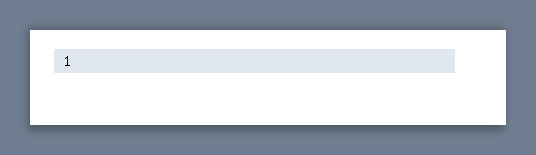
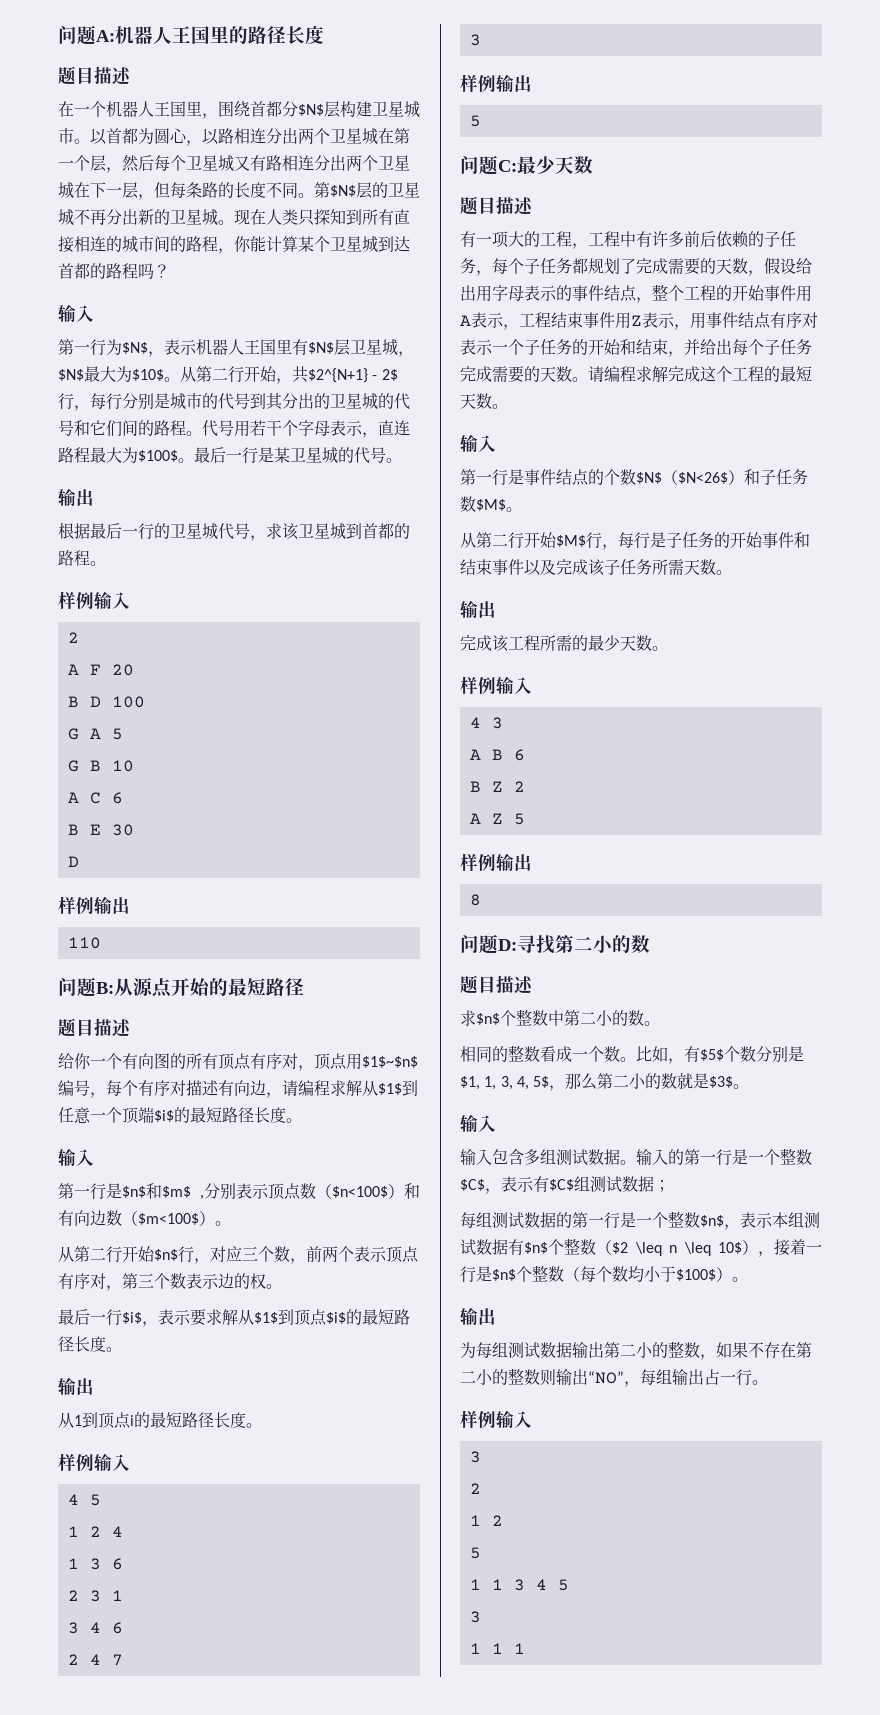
- 1
+ 问题A:机器人王国里的路径长度
+ 题目描述
+ 在一个机器人王国里，围绕首都分$N$层构建卫星城市。以首都为圆心，以路相连分出两个卫星城在第一个层，然后每个卫星城又有路相连分出两个卫星城在下一层，但每条路的长度不同。第$N$层的卫星城不再分出新的卫星城。现在人类只探知到所有直接相连的城市间的路程，你能计算某个卫星城到达首都的路程吗？
+ 输入
+ 第一行为$N$，表示机器人王国里有$N$层卫星城，$N$最大为$10$。从第二行开始，共$2^{N+1} - 2$行，每行分别是城市的代号到其分出的卫星城的代号和它们间的路程。代号用若干个字母表示，直连路程最大为$100$。最后一行是某卫星城的代号。
+ 输出
+ 根据最后一行的卫星城代号，求该卫星城到首都的路程。
+ 样例输入
+ 2
+ A F 20
+ B D 100
+ G A 5
+ G B 10
+ A C 6
+ B E 30
+ D
+ 样例输出
+ 110
+ 问题B:从源点开始的最短路径
+ 题目描述
+ 给你一个有向图的所有顶点有序对，顶点用$1$~$n$编号，每个有序对描述有向边，请编程求解从$1$到任意一个顶端$i$的最短路径长度。
+ 输入
+ 第一行是$n$和$m$ ,分别表示顶点数（$n<100$）和有向边数（$m<100$）。
+ 从第二行开始$n$行，对应三个数，前两个表示顶点有序对，第三个数表示边的权。
+ 最后一行$i$，表示要求解从$1$到顶点$i$的最短路径长度。
+ 输出
+ 从1到顶点i的最短路径长度。
+ 样例输入
+ 4 5
+ 1 2 4
+ 1 3 6
+ 2 3 1
+ 3 4 6
+ 2 4 7
+ 3
+ 样例输出
+ 5
+ 问题C:最少天数
+ 题目描述
+ 有一项大的工程，工程中有许多前后依赖的子任务，每个子任务都规划了完成需要的天数，假设给出用字母表示的事件结点，整个工程的开始事件用A表示，工程结束事件用Z表示，用事件结点有序对表示一个子任务的开始和结束，并给出每个子任务完成需要的天数。请编程求解完成这个工程的最短天数。
+ 输入
+ 第一行是事件结点的个数$N$（$N<26$）和子任务数$M$。
+ 从第二行开始$M$行，每行是子任务的开始事件和结束事件以及完成该子任务所需天数。
+ 输出
+ 完成该工程所需的最少天数。
+ 样例输入
+ 4 3
+ A B 6
+ B Z 2
+ A Z 5
+ 样例输出
+ 8
+ 问题D:寻找第二小的数
+ 题目描述
+ 求$n$个整数中第二小的数。
+ 相同的整数看成一个数。比如，有$5$个数分别是$1, 1, 3, 4, 5$，那么第二小的数就是$3$。
+ 输入
+ 输入包含多组测试数据。输入的第一行是一个整数$C$，表示有$C$组测试数据；
+ 每组测试数据的第一行是一个整数$n$，表示本组测试数据有$n$个整数（$2 \leq n \leq 10$），接着一行是$n$个整数（每个数均小于$100$）。
+ 输出
+ 为每组测试数据输出第二小的整数，如果不存在第二小的整数则输出“NO”，每组输出占一行。
+ 样例输入
+ 3
+ 2
+ 1 2
+ 5
+ 1 1 3 4 5
+ 3
+ 1 1 1

